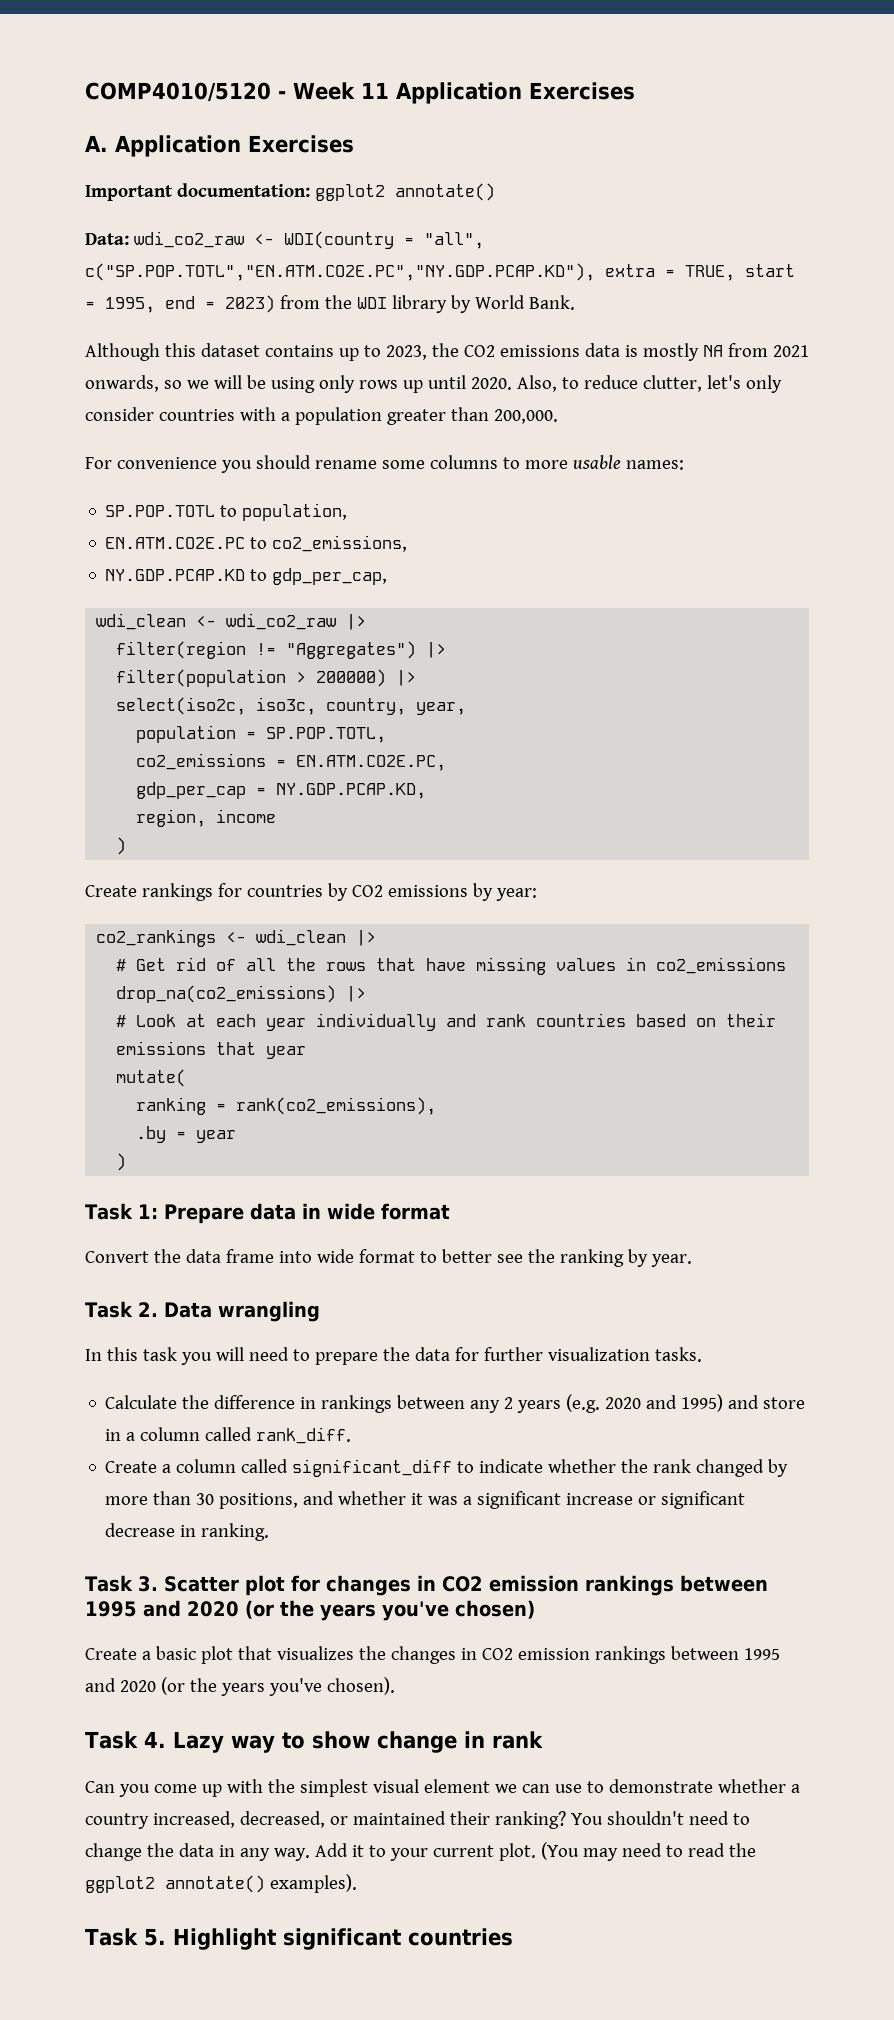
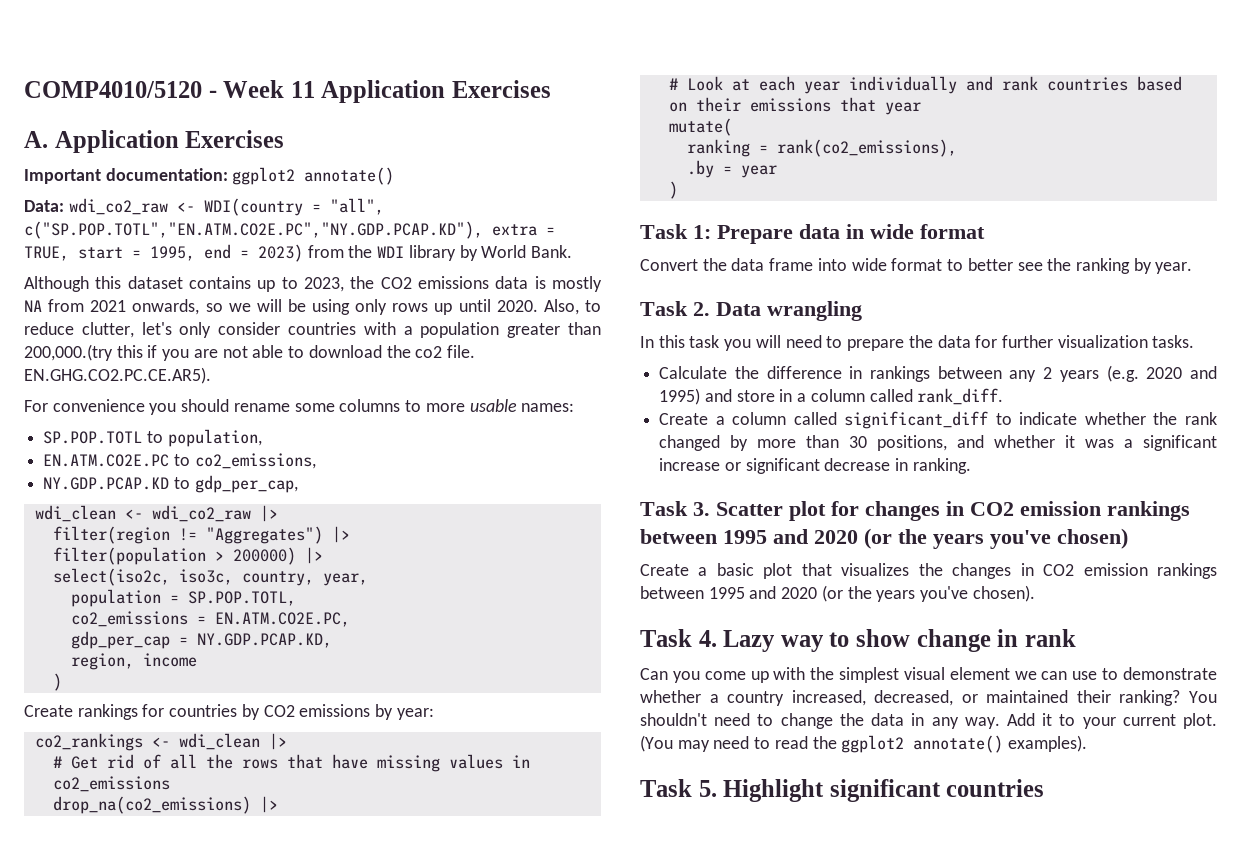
- Also, to reduce clutter, let's only consider countries with a population greater than 200,000.
+ Also, to reduce clutter, let's only consider countries with a population greater than 200,000.(try this if you are not able to download the co2 file. EN.GHG.CO2.PC.CE.AR5).

